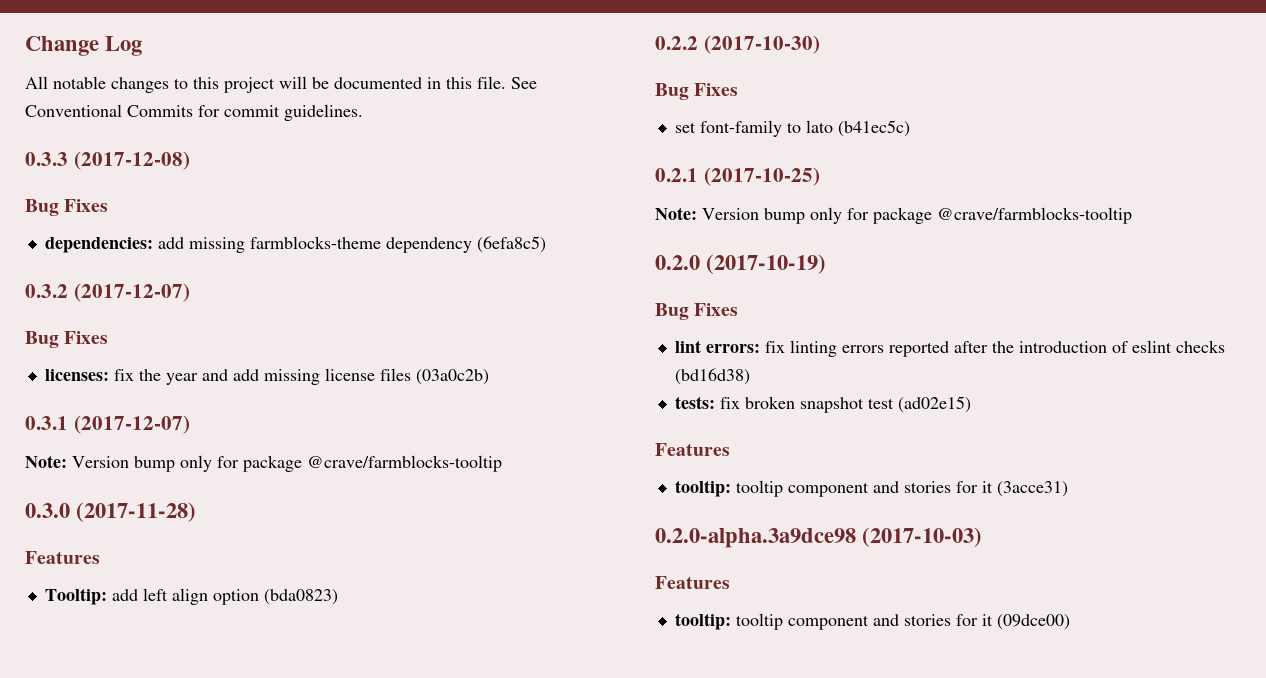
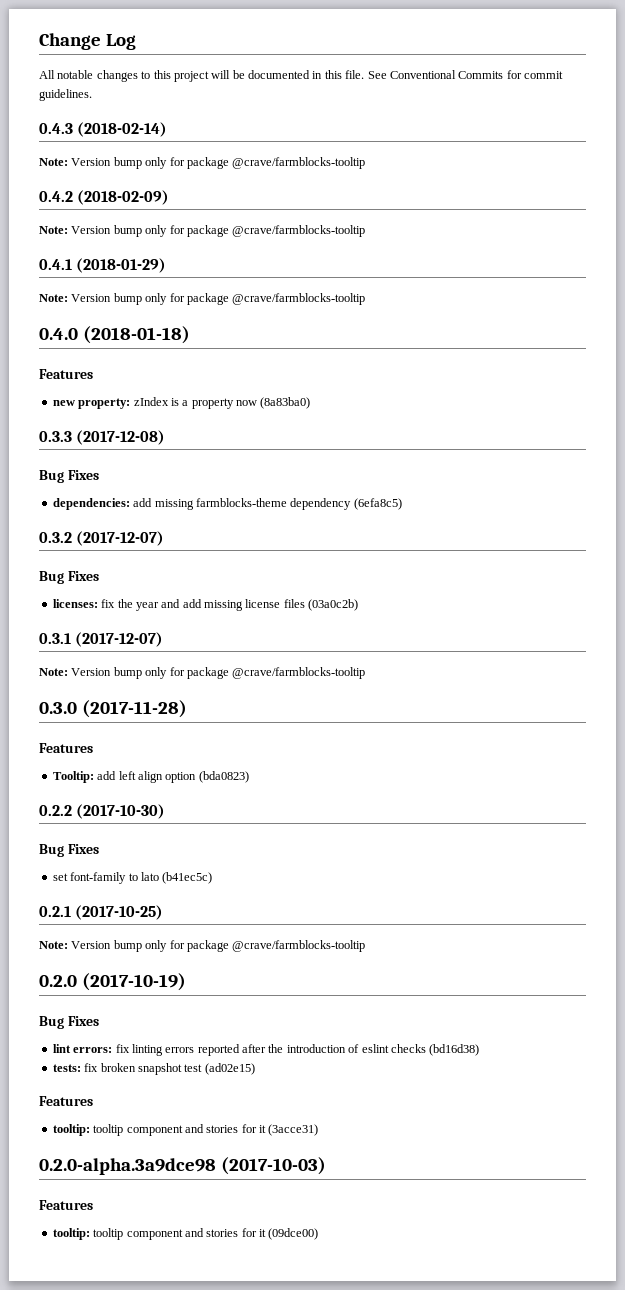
+ 0.4.3 (2018-02-14)
+ Note: Version bump only for package @crave/farmblocks-tooltip
+ 0.4.2 (2018-02-09)
+ Note: Version bump only for package @crave/farmblocks-tooltip
+ 0.4.1 (2018-01-29)
+ Note: Version bump only for package @crave/farmblocks-tooltip
+ 0.4.0 (2018-01-18)
+ Features
+ new property: zIndex is a property now (8a83ba0)

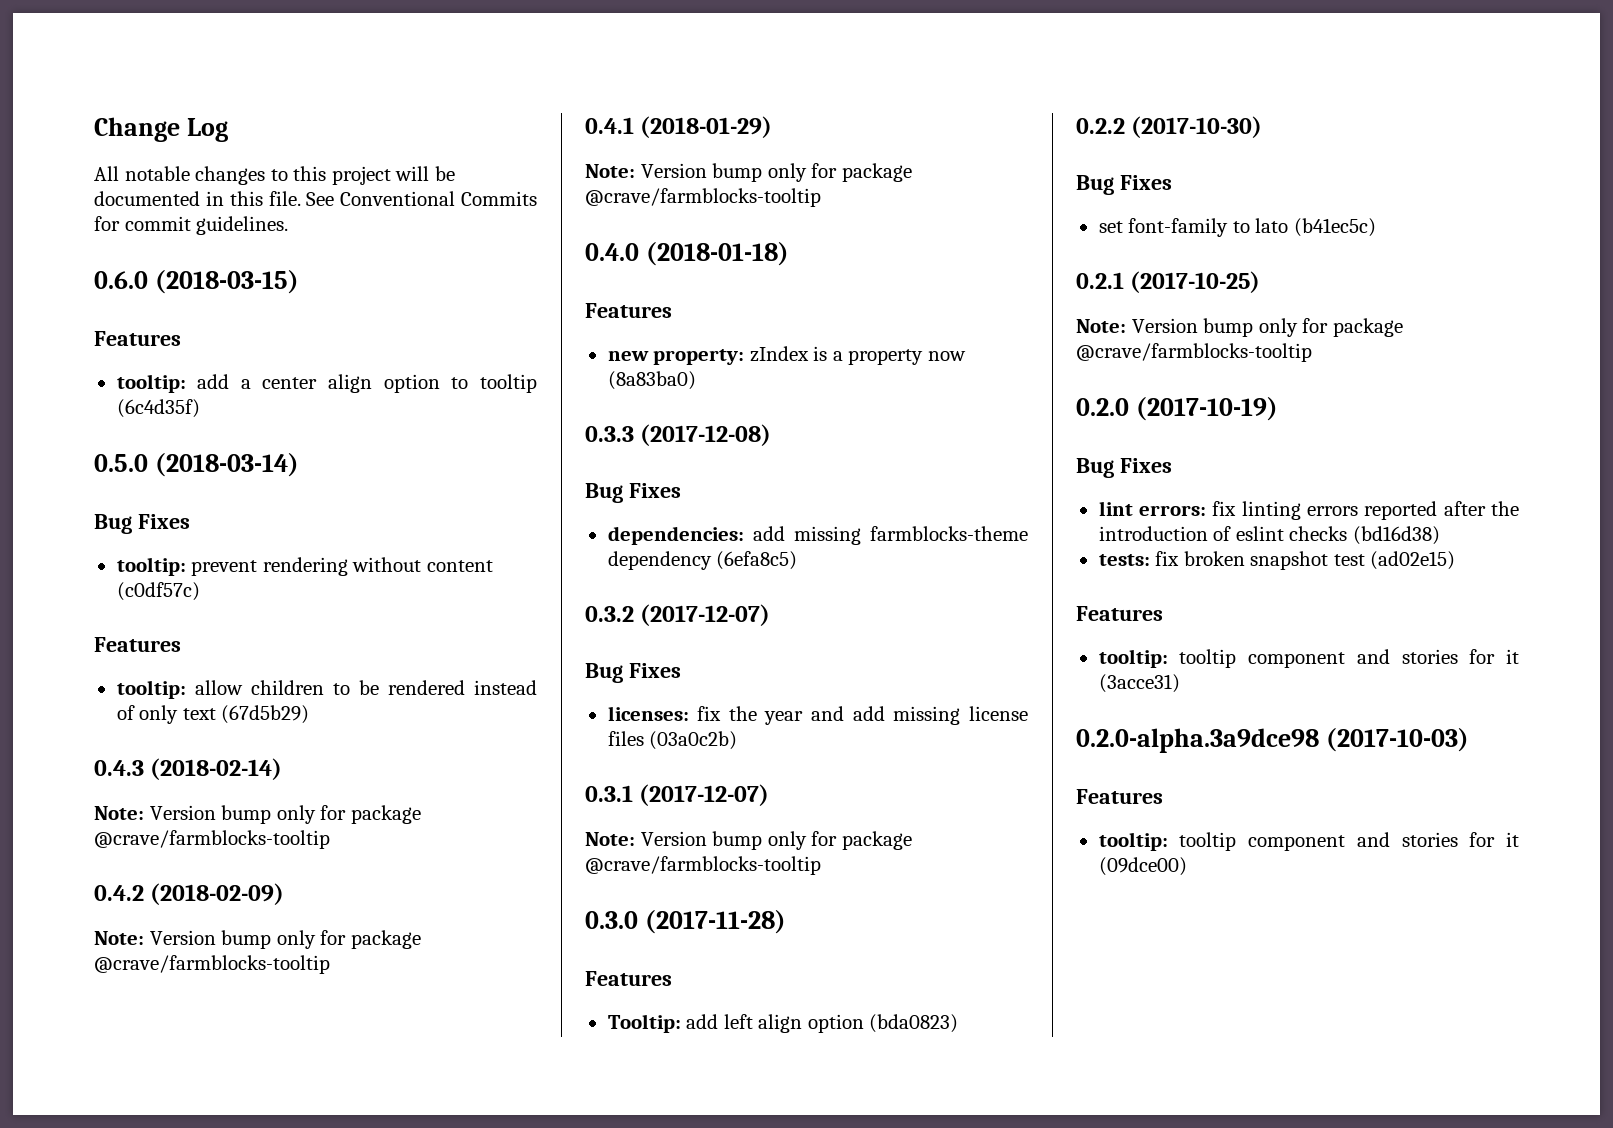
+ 0.6.0 (2018-03-15)
+ Features
+ tooltip: add a center align option to tooltip (6c4d35f)
+ 0.5.0 (2018-03-14)
+ Bug Fixes
+ tooltip: prevent rendering without content (c0df57c)
+ Features
+ tooltip: allow children to be rendered instead of only text (67d5b29)

